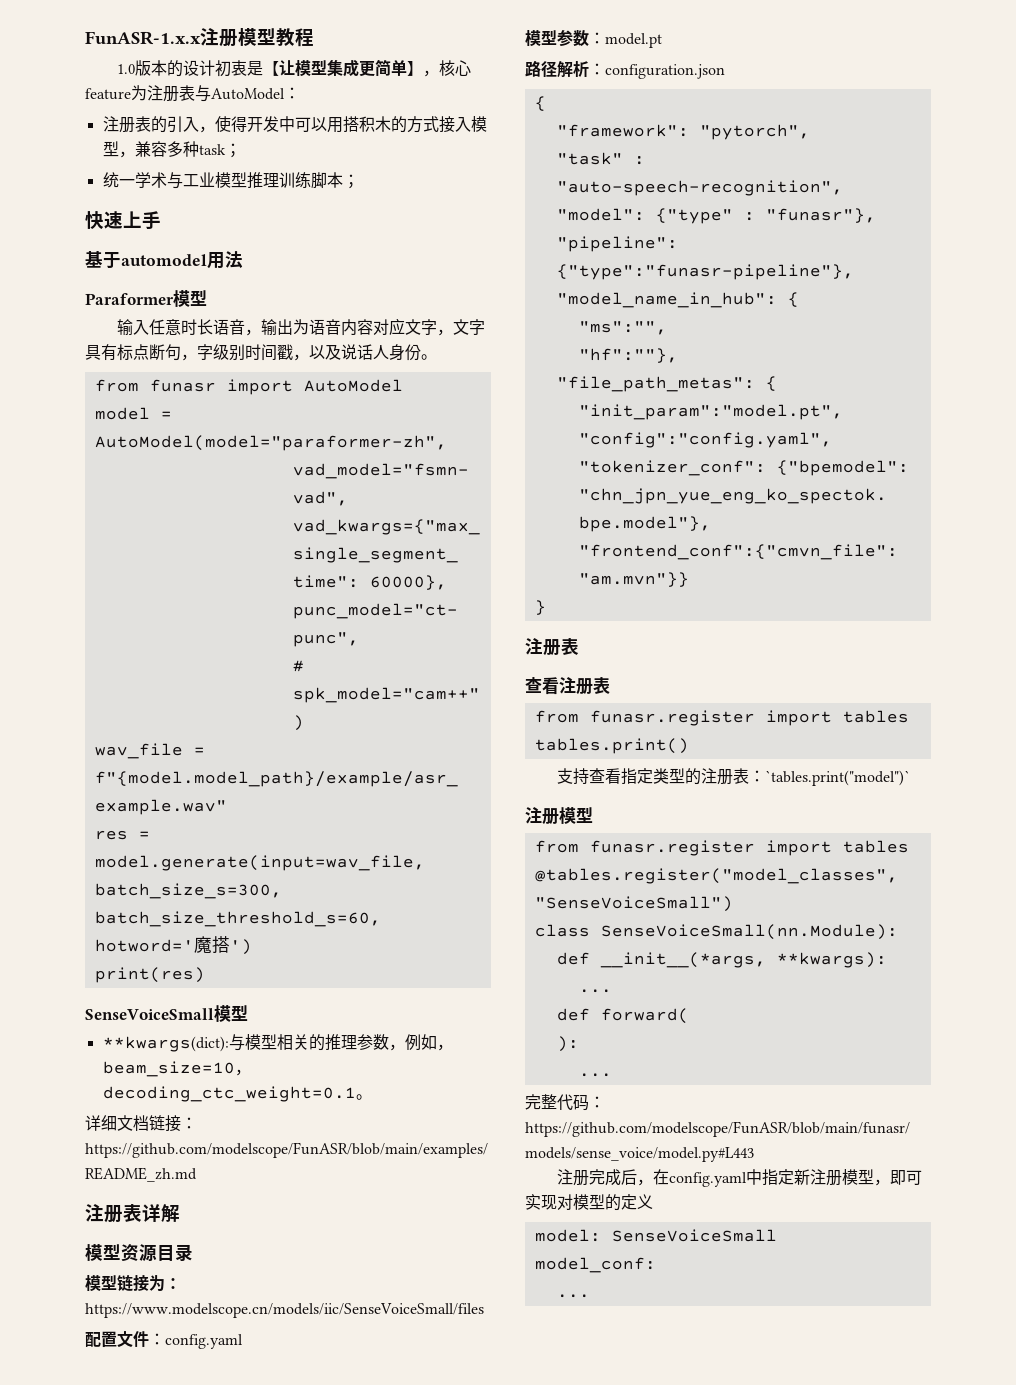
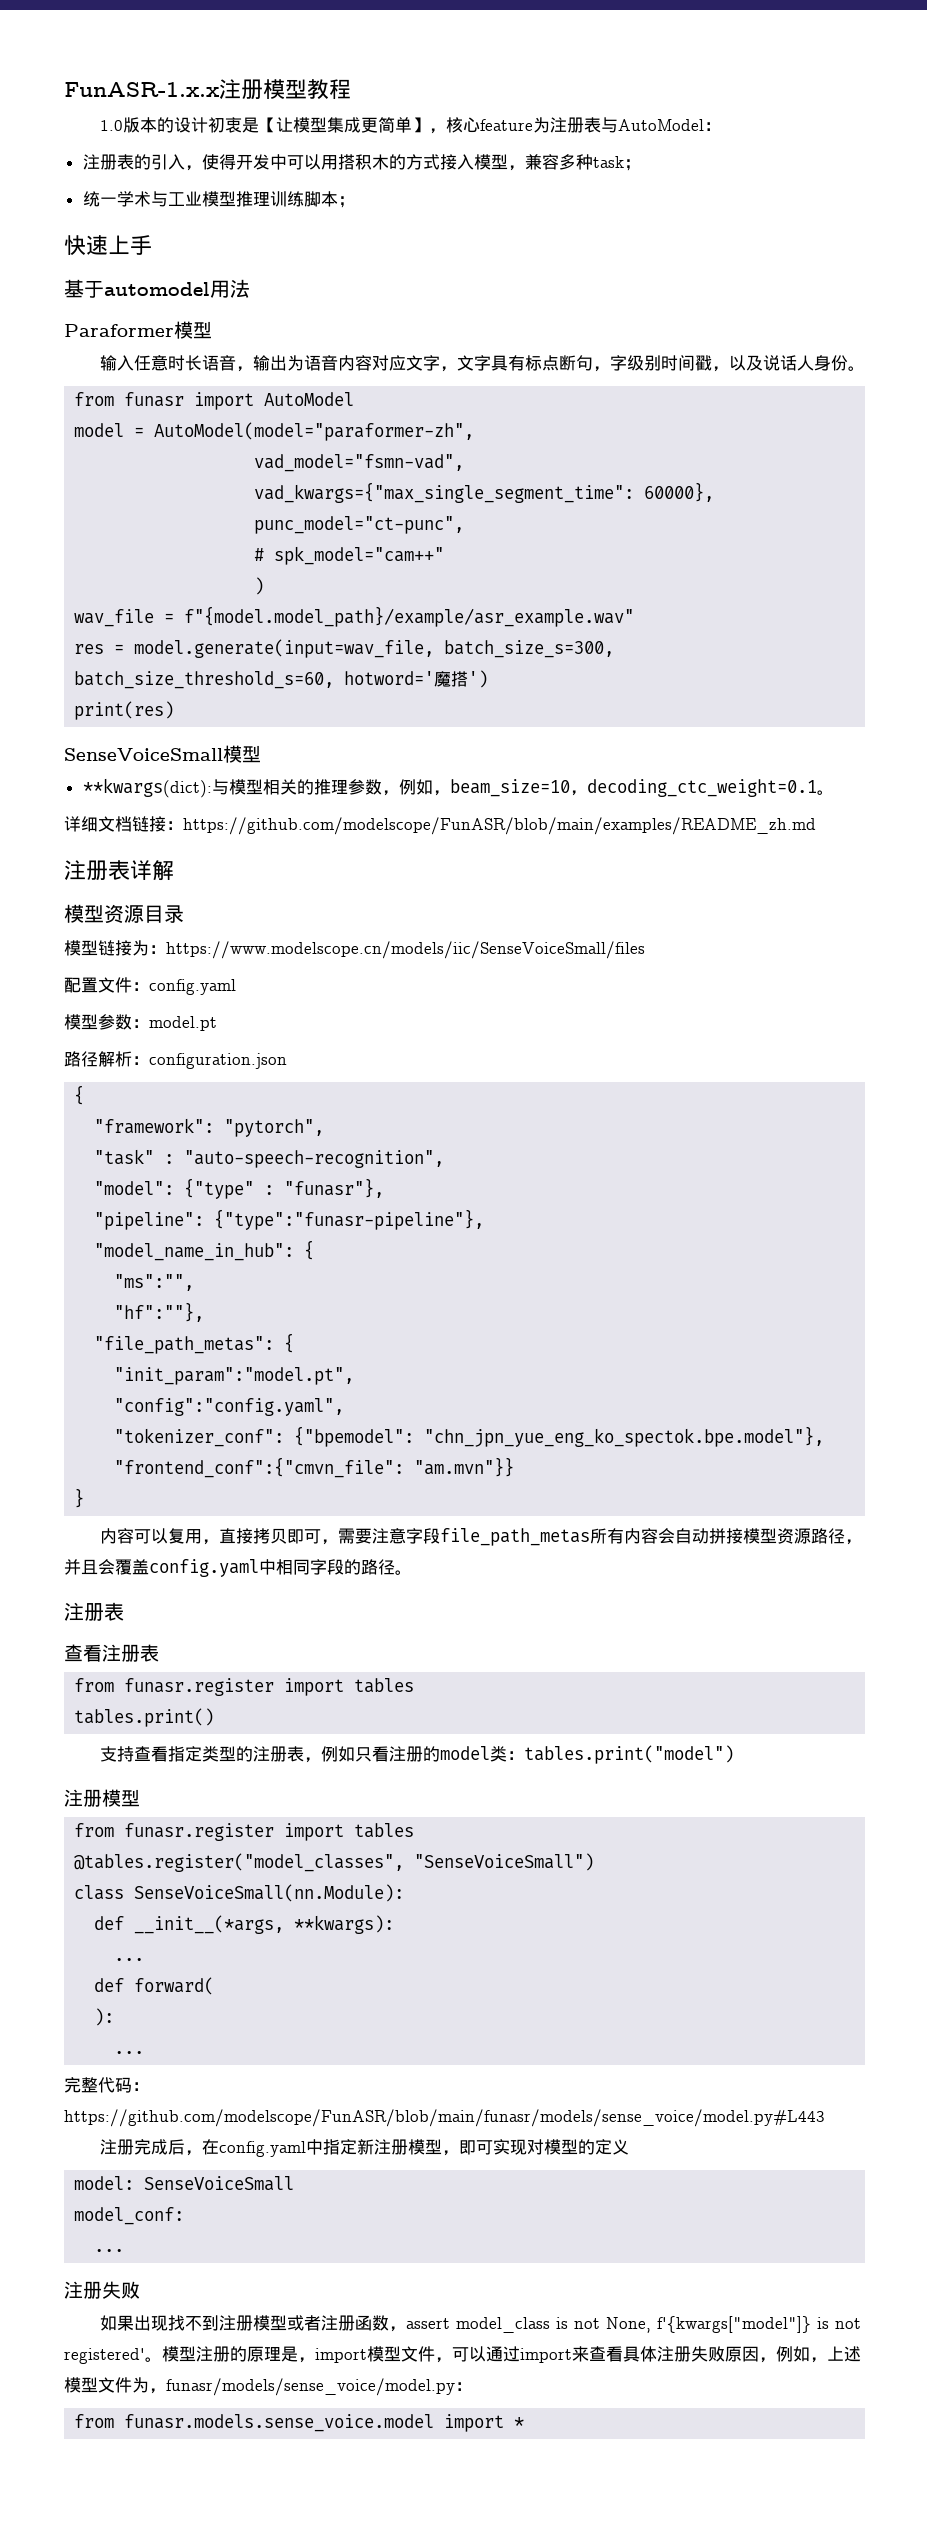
+ 内容可以复用，直接拷贝即可，需要注意字段file_path_metas所有内容会自动拼接模型资源路径，并且会覆盖config.yaml中相同字段的路径。
- 支持查看指定类型的注册表：`tables.print("model")`
+ 支持查看指定类型的注册表，例如只看注册的model类：tables.print("model")
  model_conf:
  ...
+ 注册失败
+ 如果出现找不到注册模型或者注册函数，assert model_class is not None, f'{kwargs["model"]} is not registered'。模型注册的原理是，import模型文件，可以通过import来查看具体注册失败原因，例如，上述模型文件为，funasr/models/sense_voice/model.py：
+ from funasr.models.sense_voice.model import *

